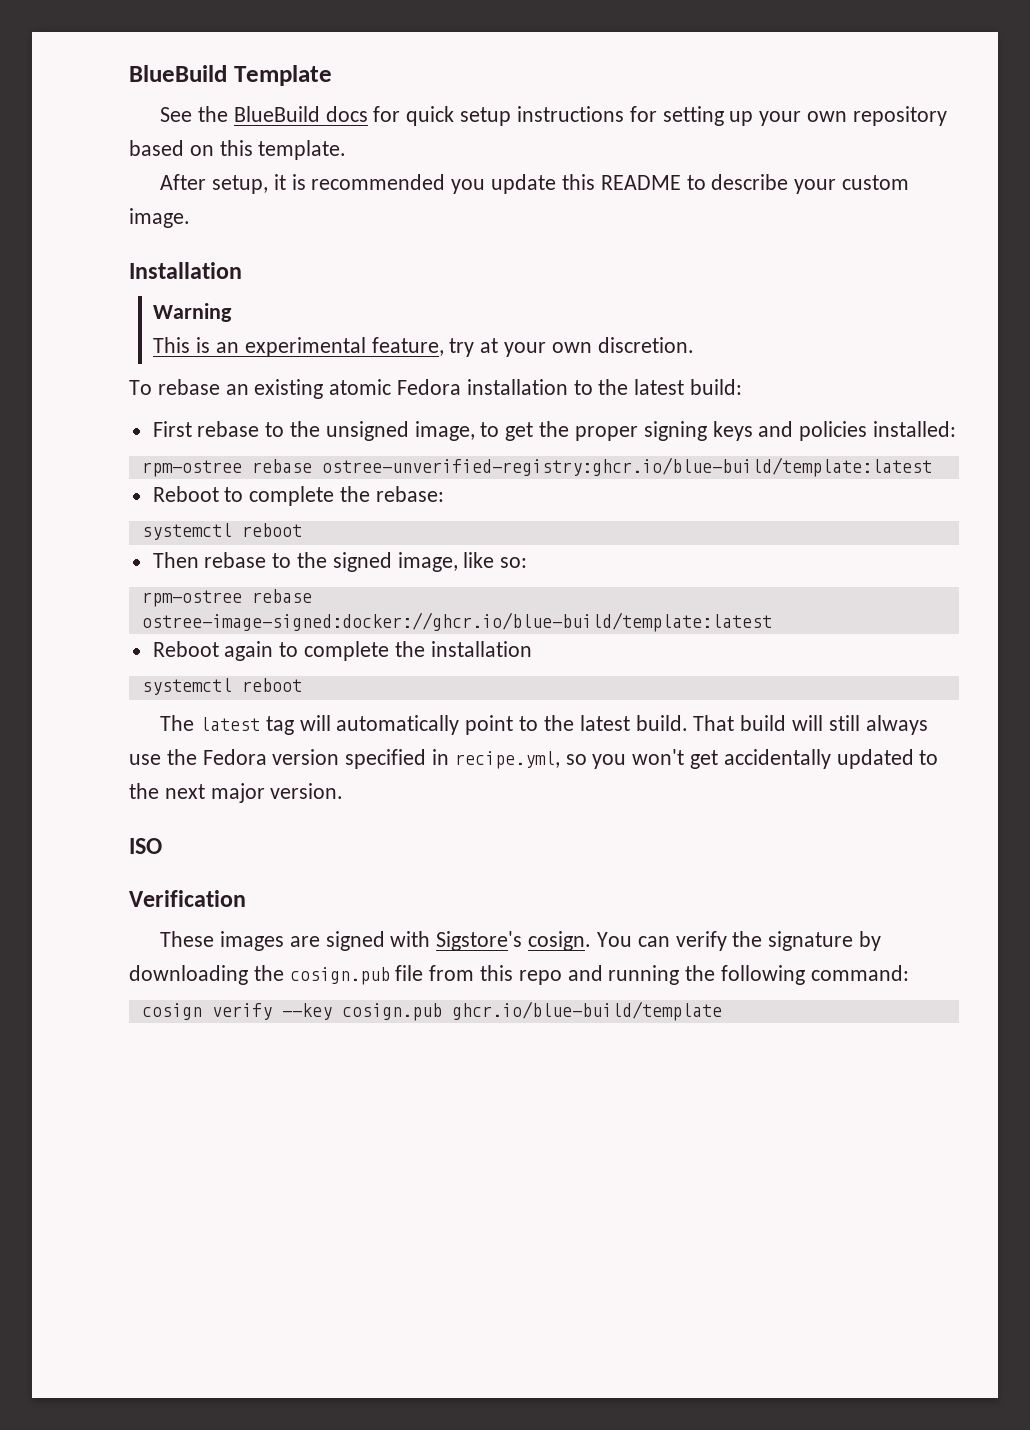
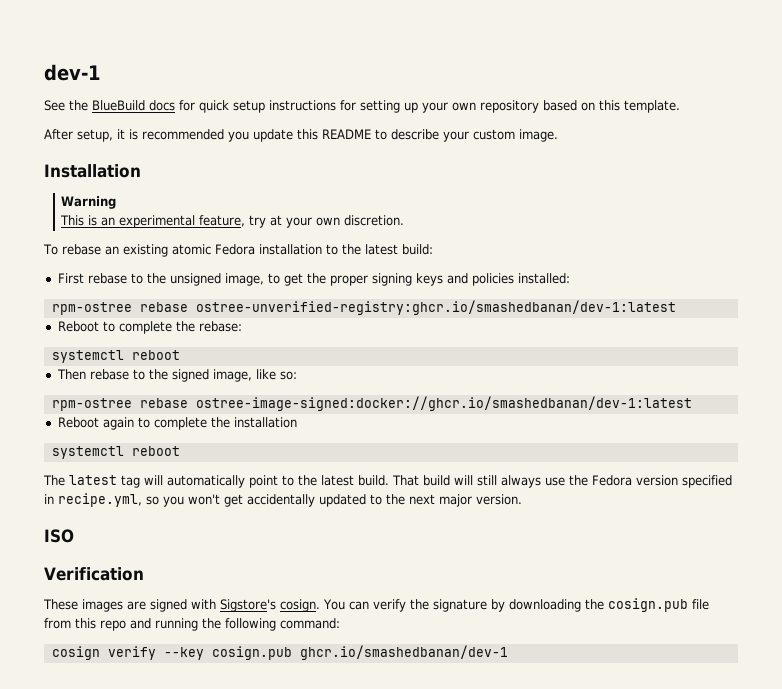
- BlueBuild Template
+ dev-1
- rpm-ostree rebase ostree-unverified-registry:ghcr.io/blue-build/template:latest
+ rpm-ostree rebase ostree-unverified-registry:ghcr.io/smashedbanan/dev-1:latest
- rpm-ostree rebase ostree-image-signed:docker://ghcr.io/blue-build/template:latest
+ rpm-ostree rebase ostree-image-signed:docker://ghcr.io/smashedbanan/dev-1:latest
- cosign verify --key cosign.pub ghcr.io/blue-build/template
+ cosign verify --key cosign.pub ghcr.io/smashedbanan/dev-1

